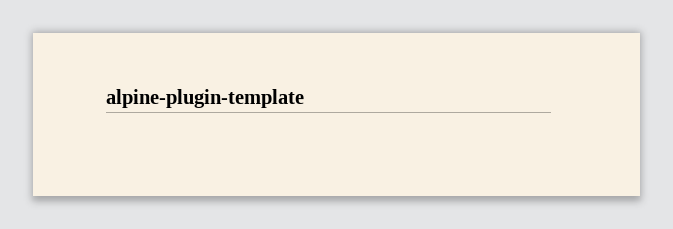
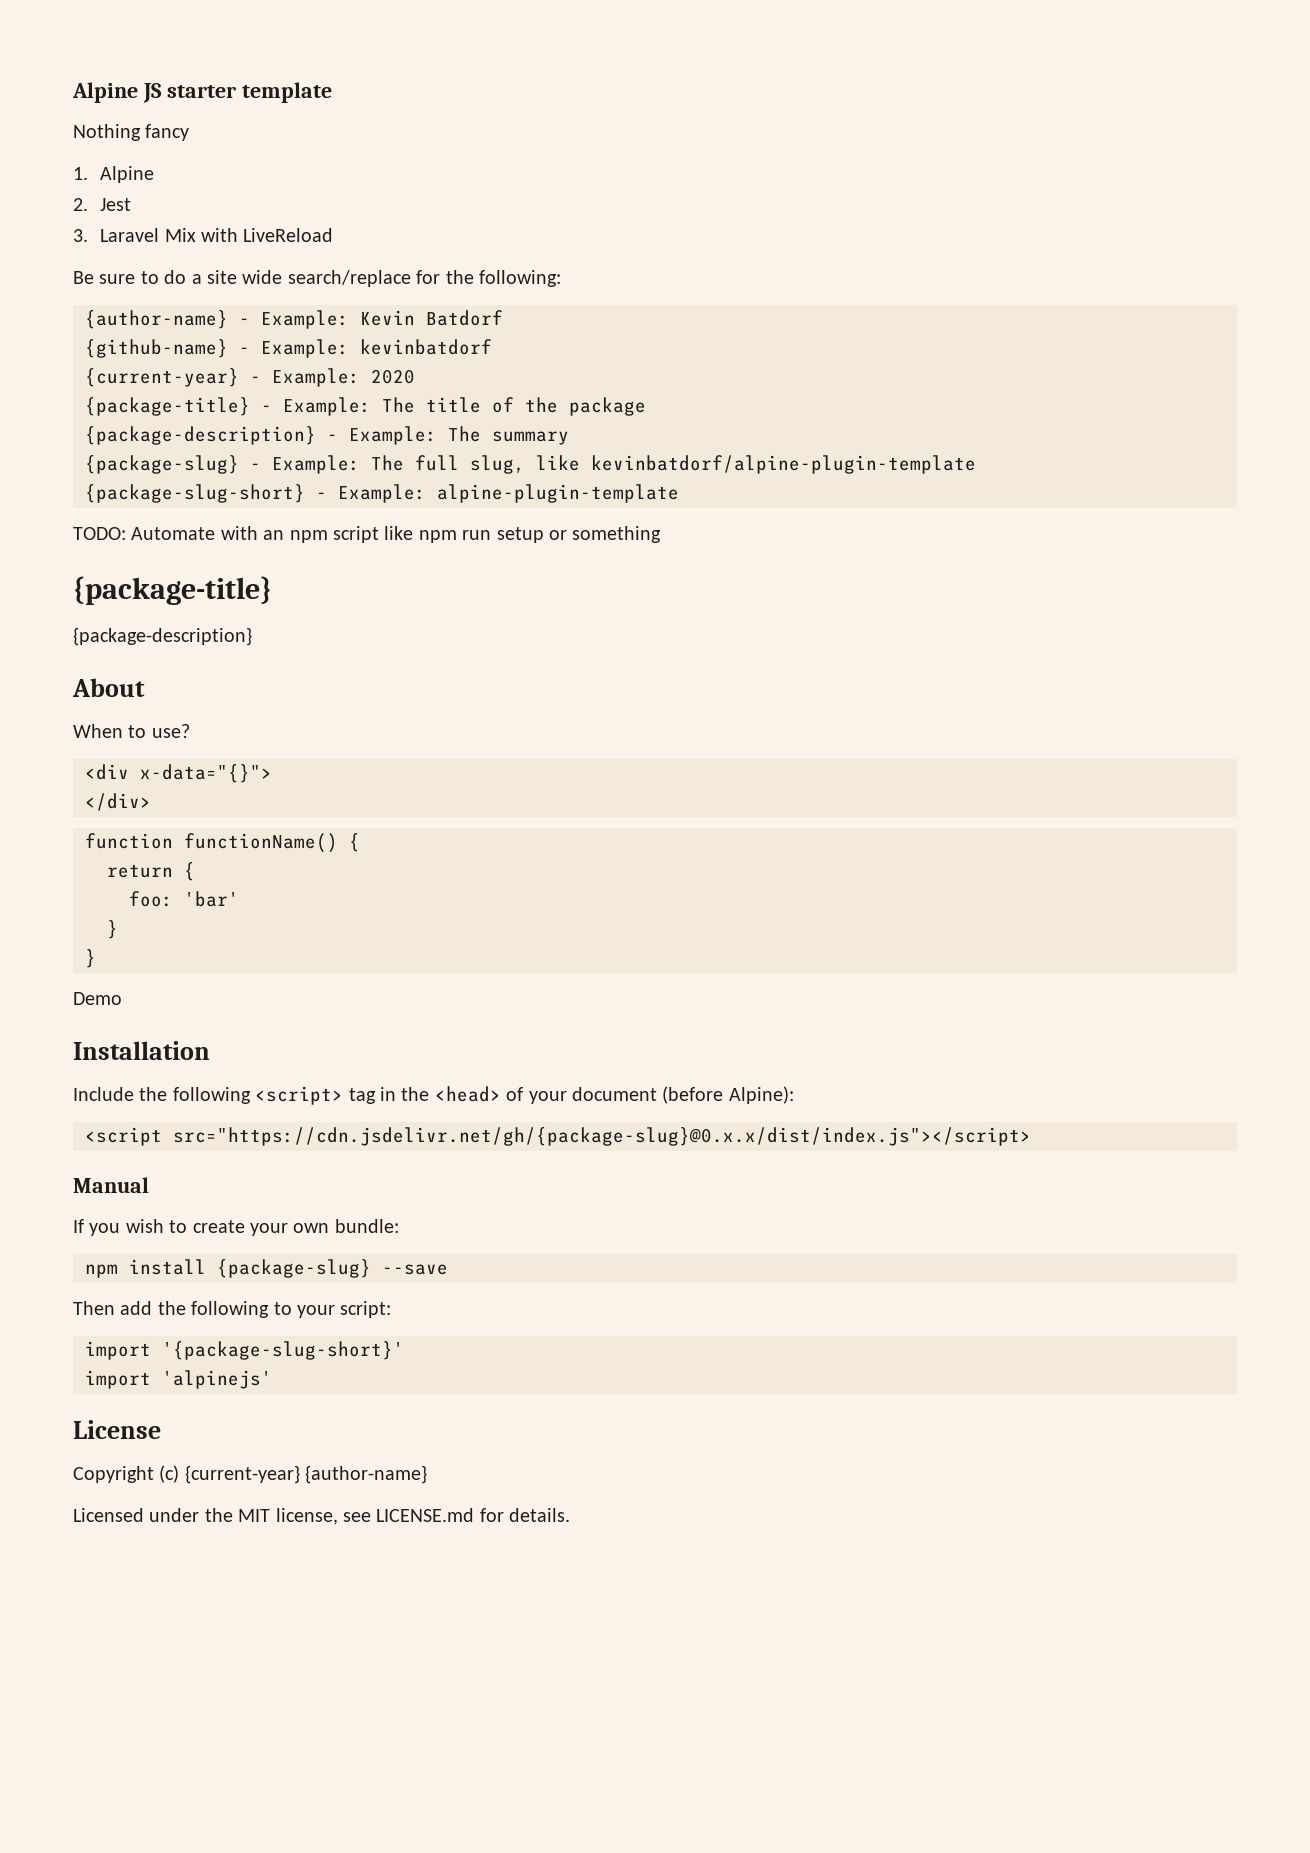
- alpine-plugin-template
+ Alpine JS starter template
+ Nothing fancy
+ 1. Alpine
+ 2. Jest
+ 3. Laravel Mix with LiveReload
+ Be sure to do a site wide search/replace for the following:
+ {author-name} - Example: Kevin Batdorf
+ {github-name} - Example: kevinbatdorf
+ {current-year} - Example: 2020
+ {package-title} - Example: The title of the package
+ {package-description} - Example: The summary
+ {package-slug} - Example: The full slug, like kevinbatdorf/alpine-plugin-template
+ {package-slug-short} - Example: alpine-plugin-template
+ TODO: Automate with an npm script like npm run setup or something
+ {package-title}
+ {package-description}
+ About
+ When to use?
+ <div x-data="{}">
+ </div>
+ function functionName() {
+ return {
+ foo: 'bar'
+ }
+ }
+ Demo
+ Installation
+ Include the following <script> tag in the <head> of your document (before Alpine):
+ <script src="https://cdn.jsdelivr.net/gh/{package-slug}@0.x.x/dist/index.js"></script>
+ Manual
+ If you wish to create your own bundle:
+ npm install {package-slug} --save
+ Then add the following to your script:
+ import '{package-slug-short}'
+ import 'alpinejs'
+ License
+ Copyright (c) {current-year} {author-name}
+ Licensed under the MIT license, see LICENSE.md for details.

